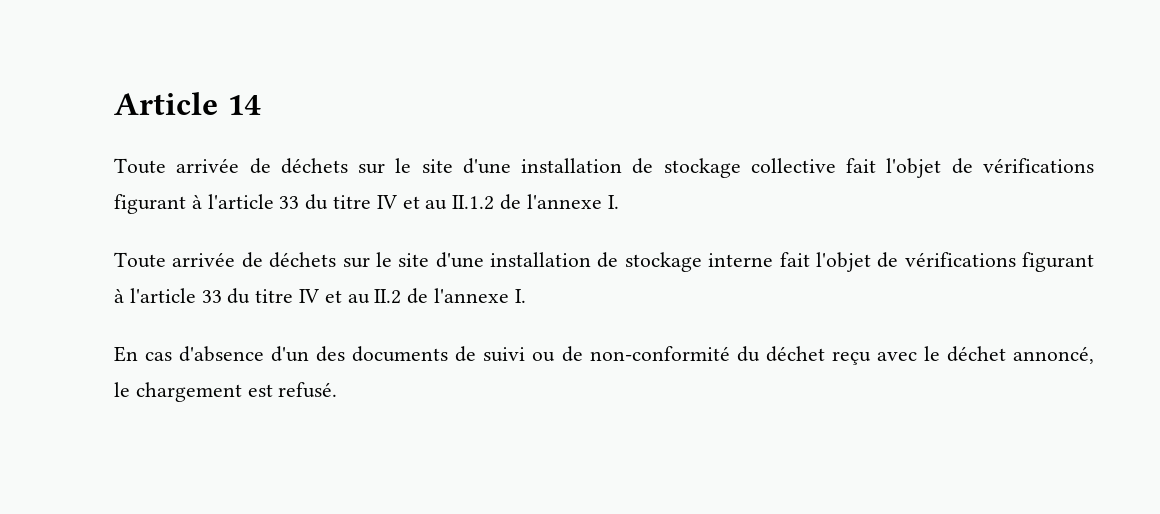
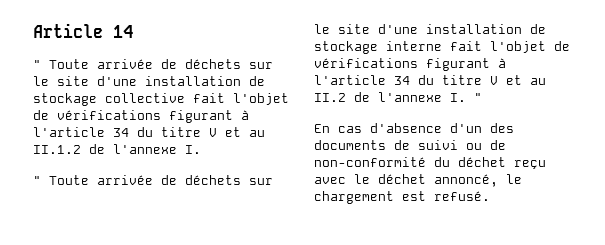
- Toute arrivée de déchets sur le site d'une installation de stockage collective fait l'objet de vérifications figurant à l'article 33 du titre IV et au II.1.2 de l'annexe I.
+ " Toute arrivée de déchets sur le site d'une installation de stockage collective fait l'objet de vérifications figurant à l'article 34 du titre V et au II.1.2 de l'annexe I.
- Toute arrivée de déchets sur le site d'une installation de stockage interne fait l'objet de vérifications figurant à l'article 33 du titre IV et au II.2 de l'annexe I.
+ " Toute arrivée de déchets sur le site d'une installation de stockage interne fait l'objet de vérifications figurant à l'article 34 du titre V et au II.2 de l'annexe I. "

